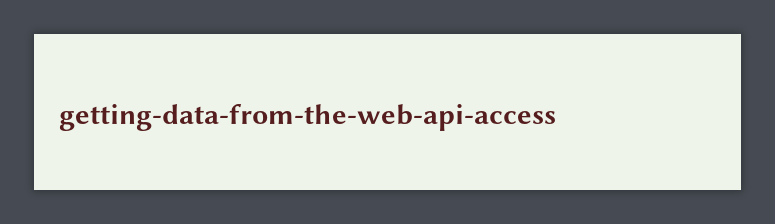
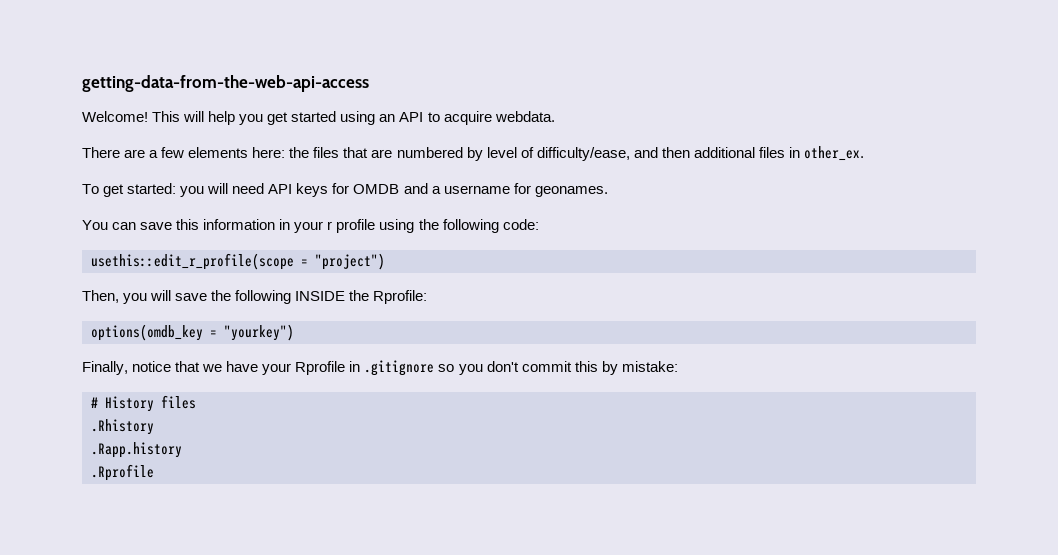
+ Welcome! This will help you get started using an API to acquire webdata.
+ There are a few elements here: the files that are numbered by level of difficulty/ease, and then additional files in other_ex.
+ To get started: you will need API keys for OMDB and a username for geonames.
+ You can save this information in your r profile using the following code:
+ usethis::edit_r_profile(scope = "project")
+ Then, you will save the following INSIDE the Rprofile:
+ options(omdb_key = "yourkey")
+ Finally, notice that we have your Rprofile in .gitignore so you don't commit this by mistake:
+ # History files
+ .Rhistory
+ .Rapp.history
+ .Rprofile

